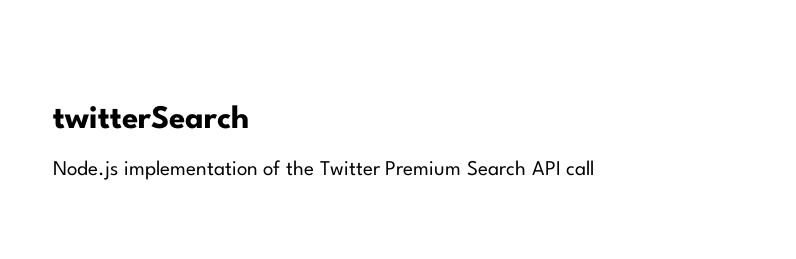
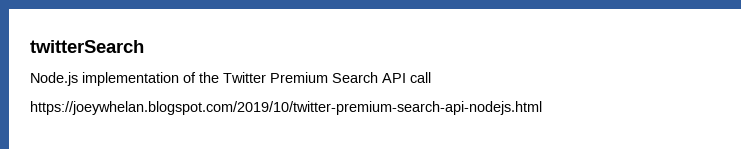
+ https://joeywhelan.blogspot.com/2019/10/twitter-premium-search-api-nodejs.html

